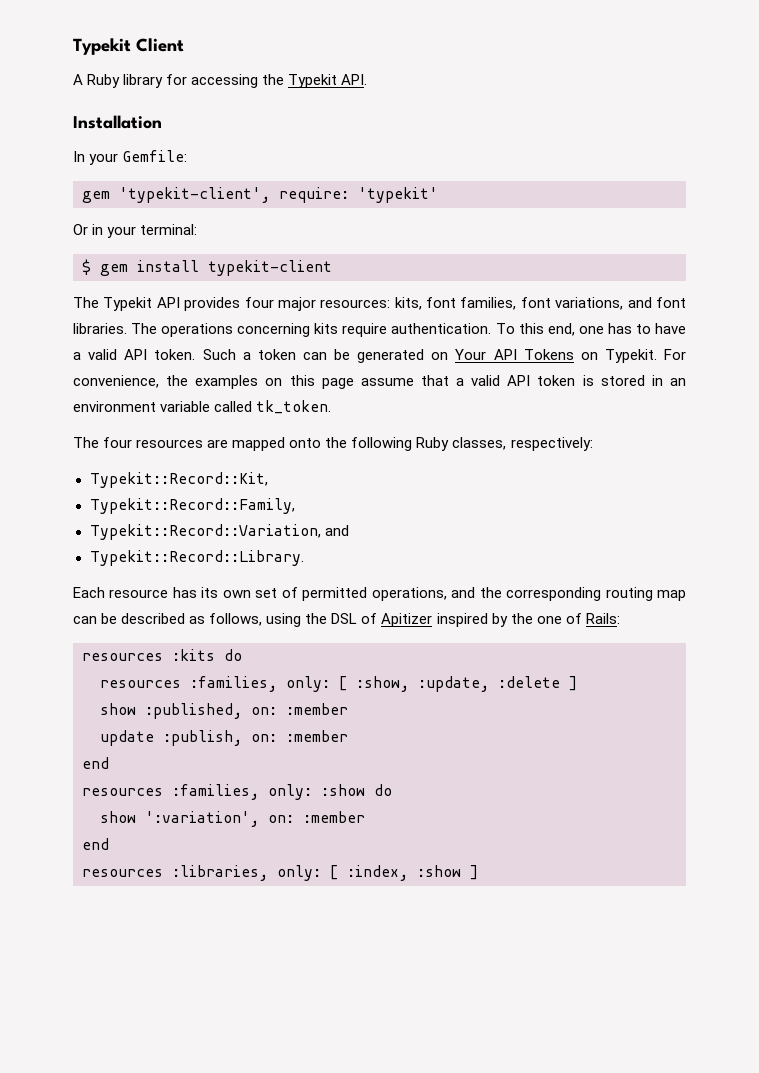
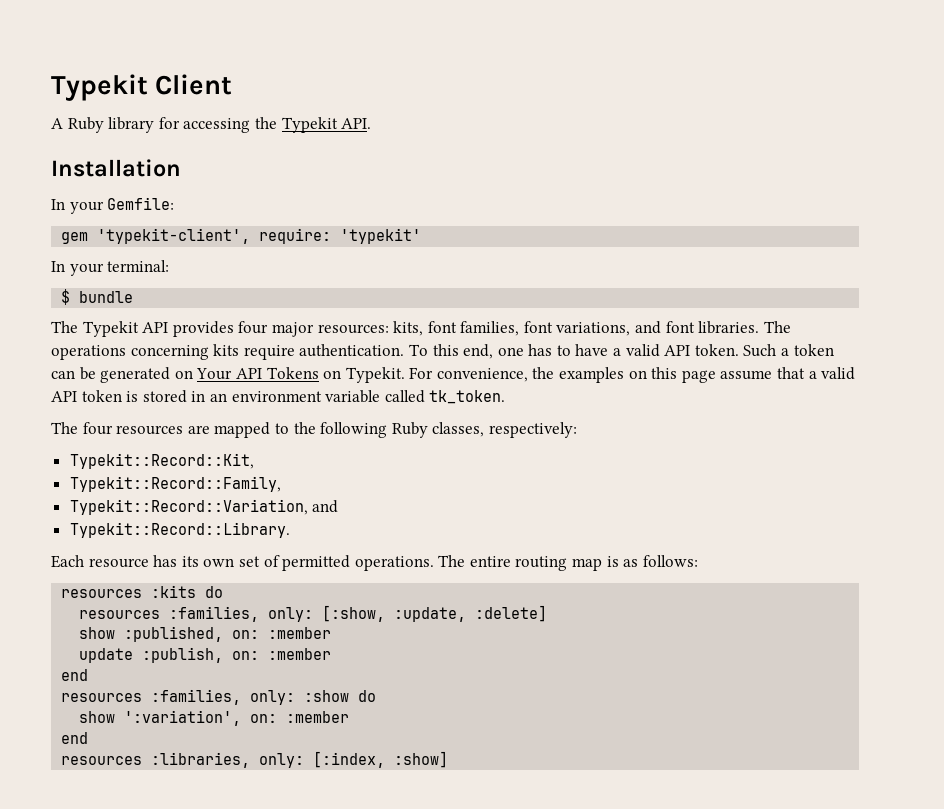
- Or in your terminal:
+ In your terminal:
- $ gem install typekit-client
+ $ bundle
- The four resources are mapped onto the following Ruby classes, respectively:
+ The four resources are mapped to the following Ruby classes, respectively:
- Each resource has its own set of permitted operations, and the corresponding routing map can be described as follows, using the DSL of Apitizer inspired by the one of Rails:
+ Each resource has its own set of permitted operations. The entire routing map is as follows:
- resources :families, only: [ :show, :update, :delete ]
+ resources :families, only: [:show, :update, :delete]
- resources :libraries, only: [ :index, :show ]
+ resources :libraries, only: [:index, :show]

